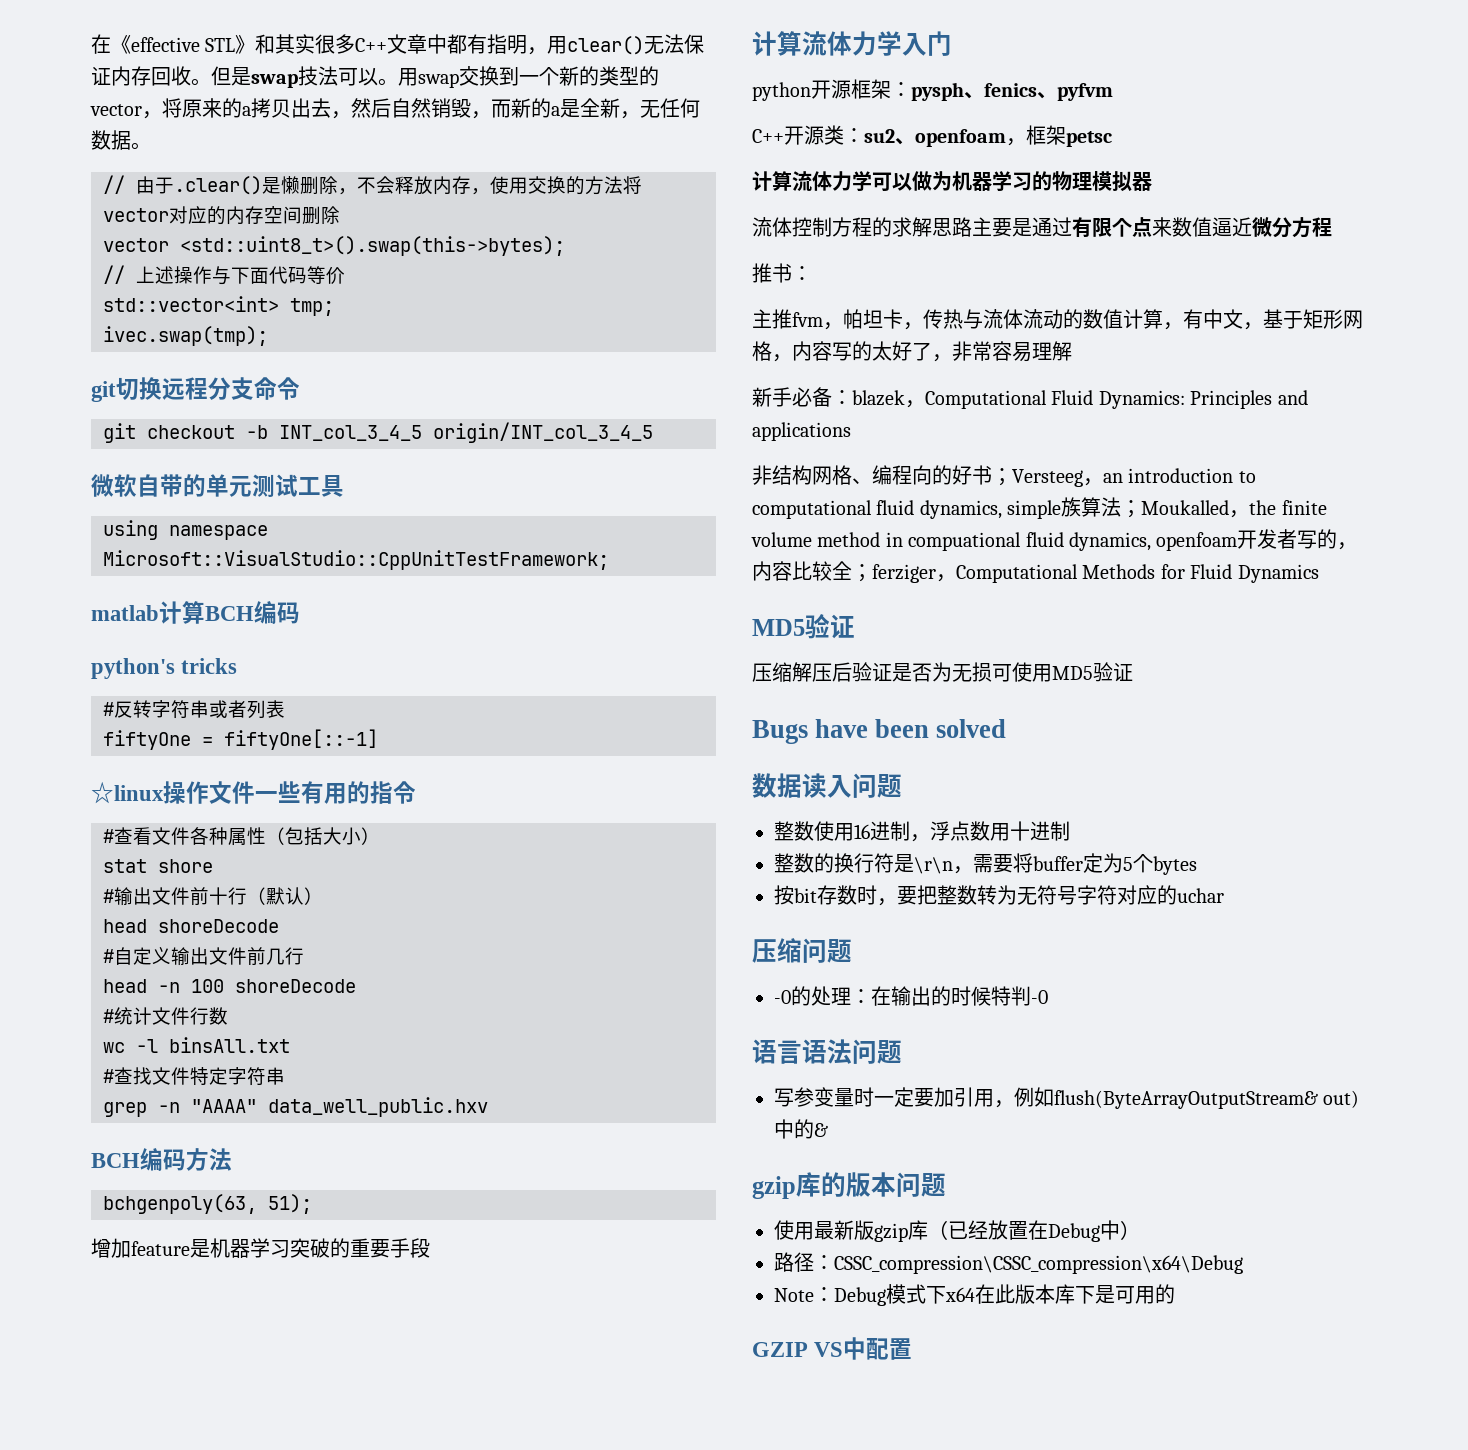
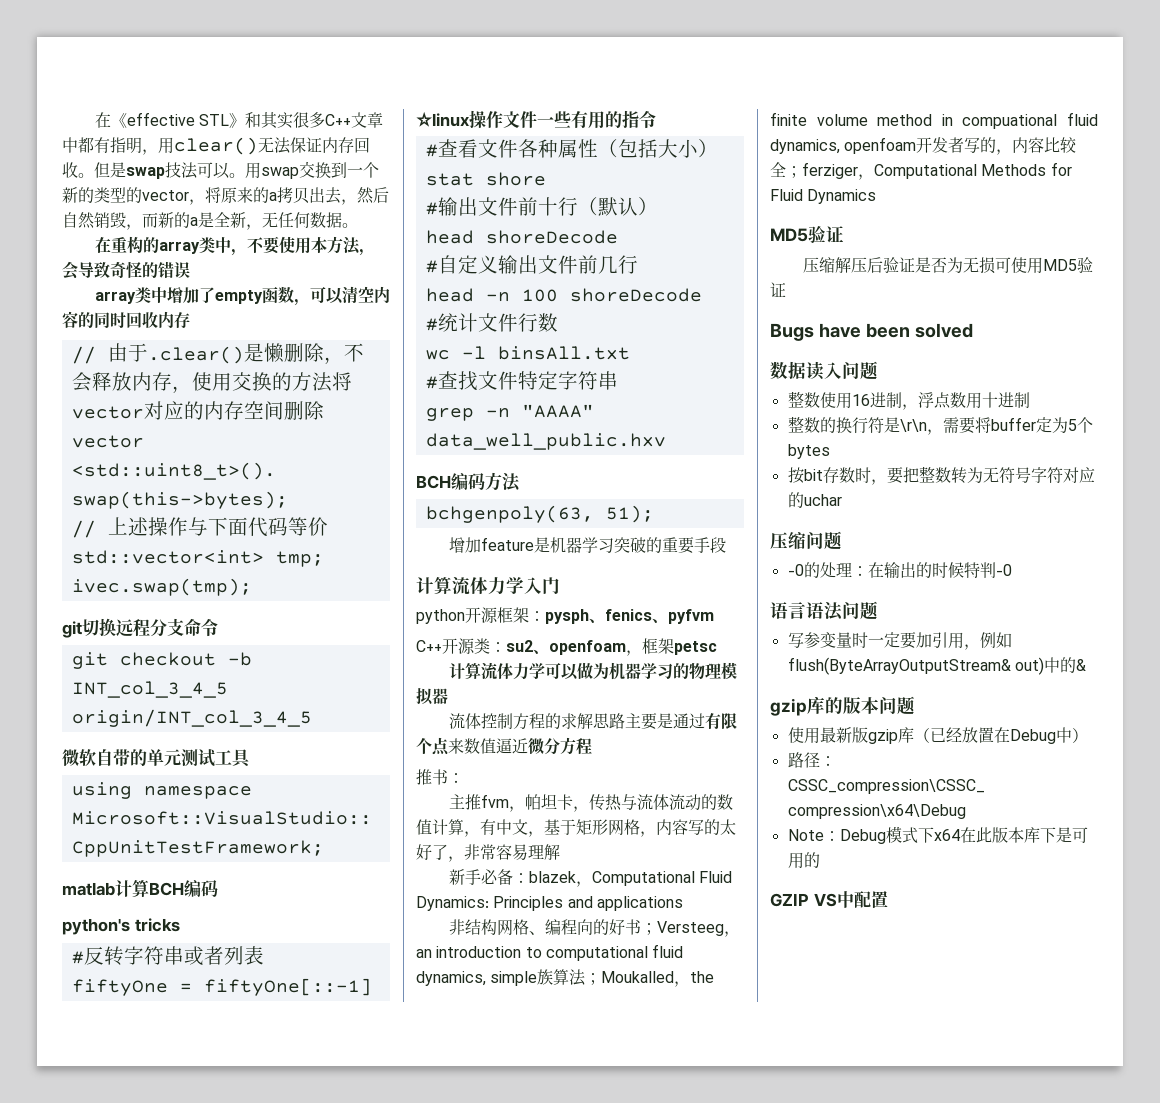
+ 在重构的array类中，不要使用本方法，会导致奇怪的错误
+ array类中增加了empty函数，可以清空内容的同时回收内存

